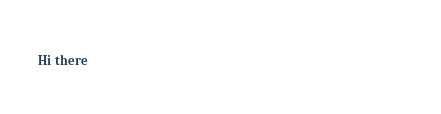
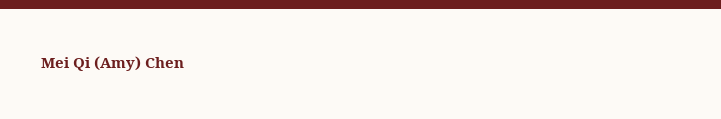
- Hi there
+ Mei Qi (Amy) Chen

